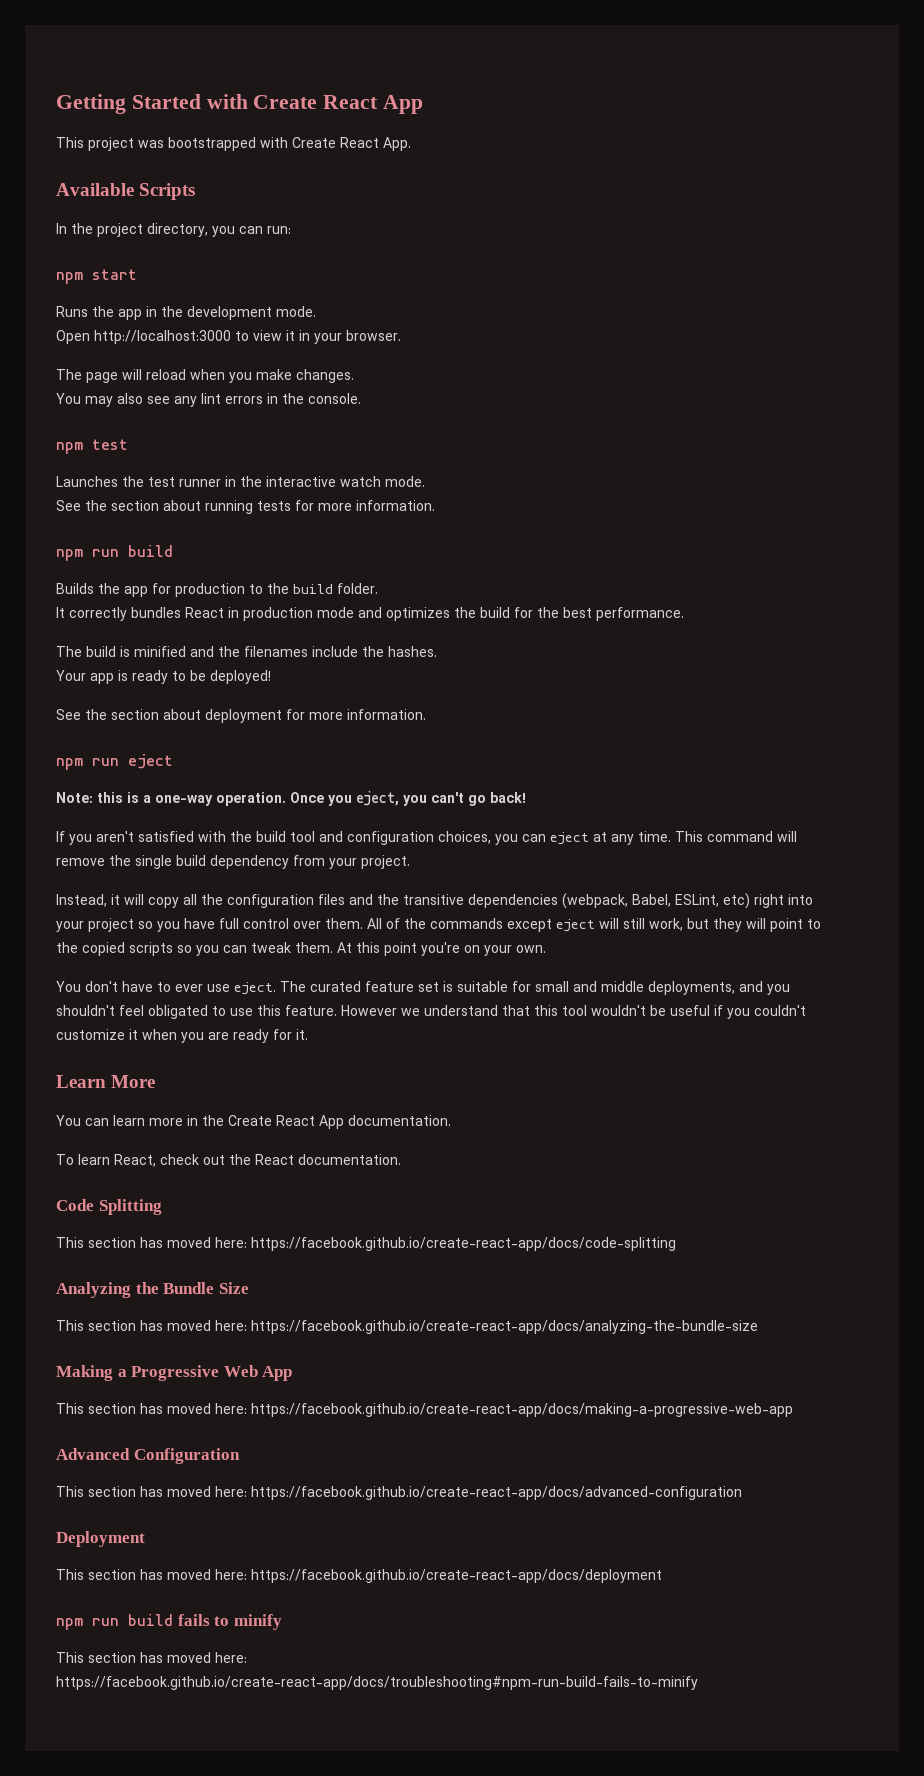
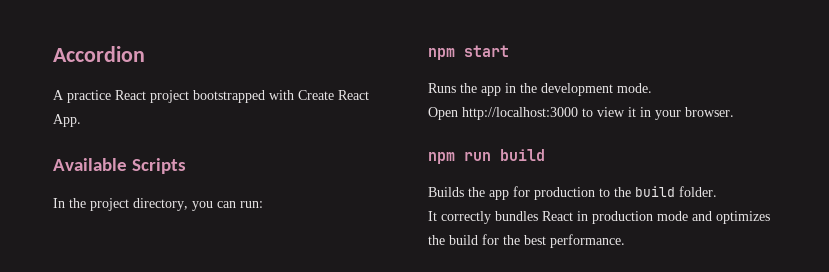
- Getting Started with Create React App
- This project was bootstrapped with Create React App.
+ Accordion
+ A practice React project bootstrapped with Create React App.
- The page will reload when you make changes.
- You may also see any lint errors in the console.
- npm test
- Launches the test runner in the interactive watch mode.
- See the section about running tests for more information.
- The build is minified and the filenames include the hashes.
- Your app is ready to be deployed!
- See the section about deployment for more information.
- npm run eject
- Note: this is a one-way operation. Once you eject, you can't go back!
- If you aren't satisfied with the build tool and configuration choices, you can eject at any time. This command will remove the single build dependency from your project.
- Instead, it will copy all the configuration files and the transitive dependencies (webpack, Babel, ESLint, etc) right into your project so you have full control over them. All of the commands except eject will still work, but they will point to the copied scripts so you can tweak them. At this point you're on your own.
- You don't have to ever use eject. The curated feature set is suitable for small and middle deployments, and you shouldn't feel obligated to use this feature. However we understand that this tool wouldn't be useful if you couldn't customize it when you are ready for it.
- Learn More
- You can learn more in the Create React App documentation.
- To learn React, check out the React documentation.
- Code Splitting
- This section has moved here: https://facebook.github.io/create-react-app/docs/code-splitting
- Analyzing the Bundle Size
- This section has moved here: https://facebook.github.io/create-react-app/docs/analyzing-the-bundle-size
- Making a Progressive Web App
- This section has moved here: https://facebook.github.io/create-react-app/docs/making-a-progressive-web-app
- Advanced Configuration
- This section has moved here: https://facebook.github.io/create-react-app/docs/advanced-configuration
- Deployment
- This section has moved here: https://facebook.github.io/create-react-app/docs/deployment
- npm run build fails to minify
- This section has moved here: https://facebook.github.io/create-react-app/docs/troubleshooting#npm-run-build-fails-to-minify

